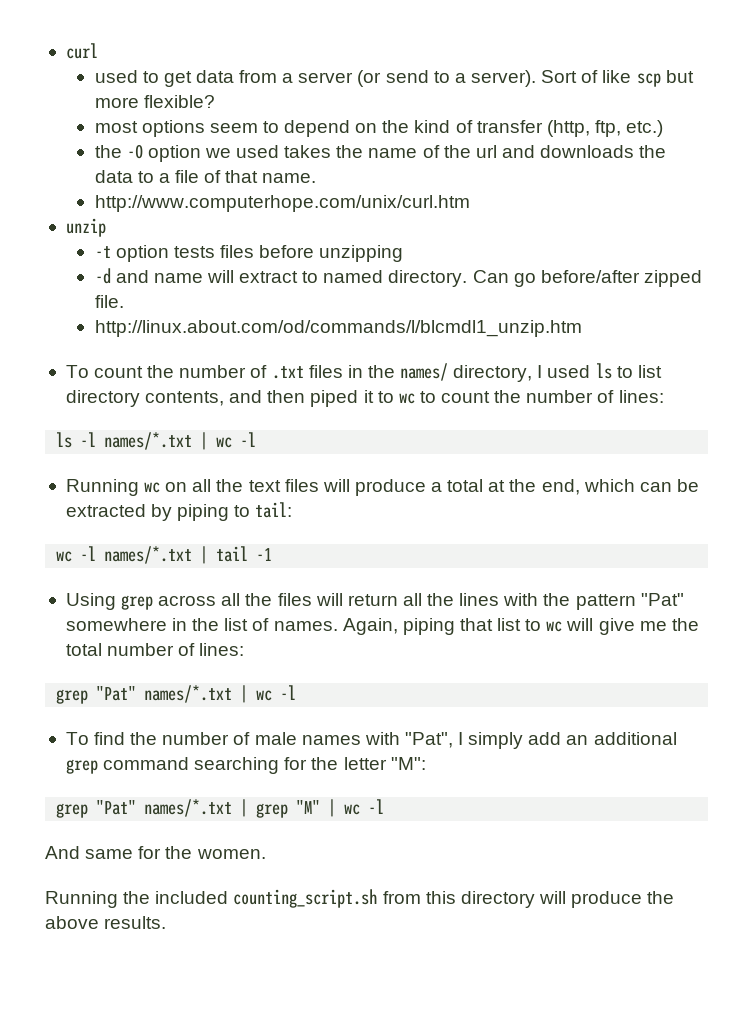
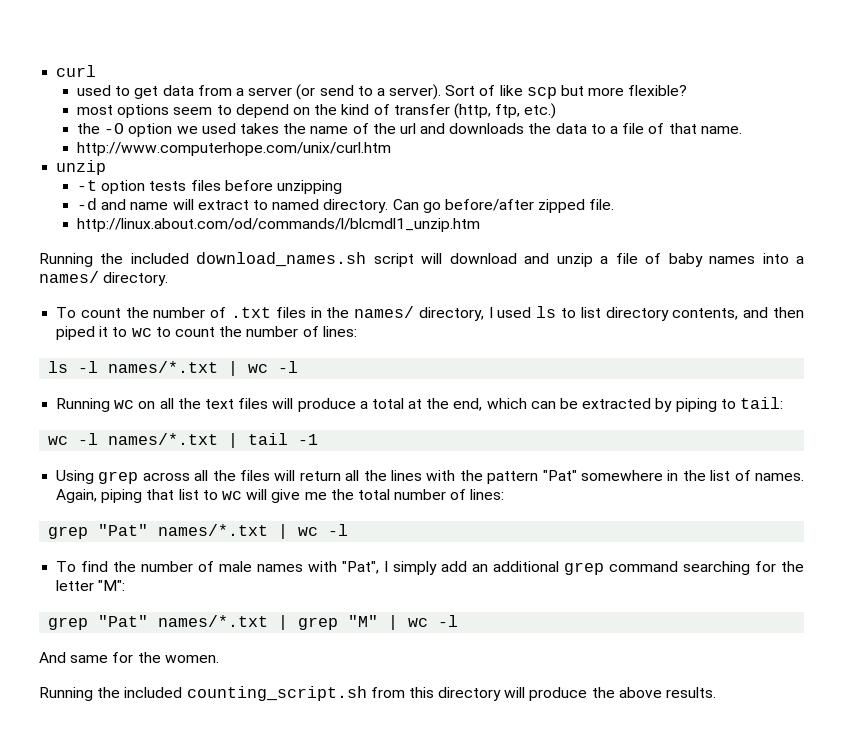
+ Running the included download_names.sh script will download and unzip a file of baby names into a names/ directory.

